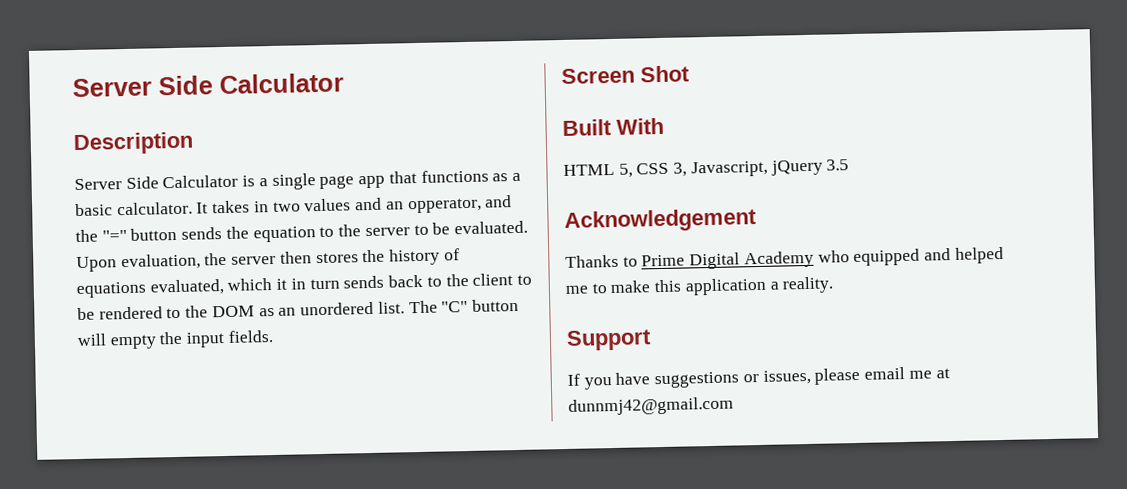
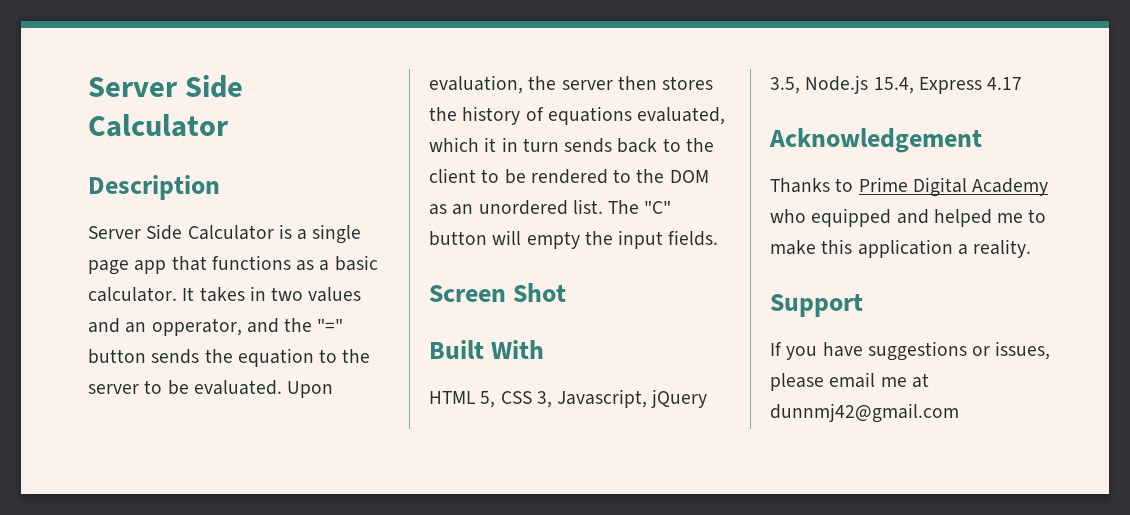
- HTML 5, CSS 3, Javascript, jQuery 3.5
+ HTML 5, CSS 3, Javascript, jQuery 3.5, Node.js 15.4, Express 4.17

